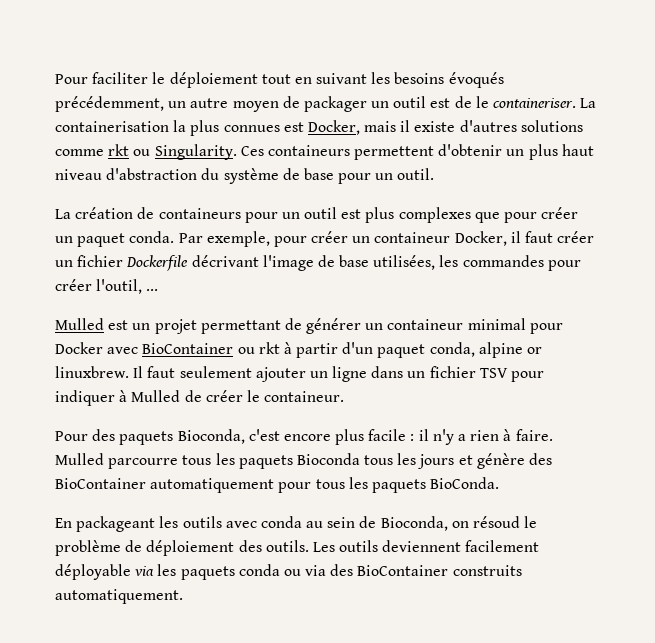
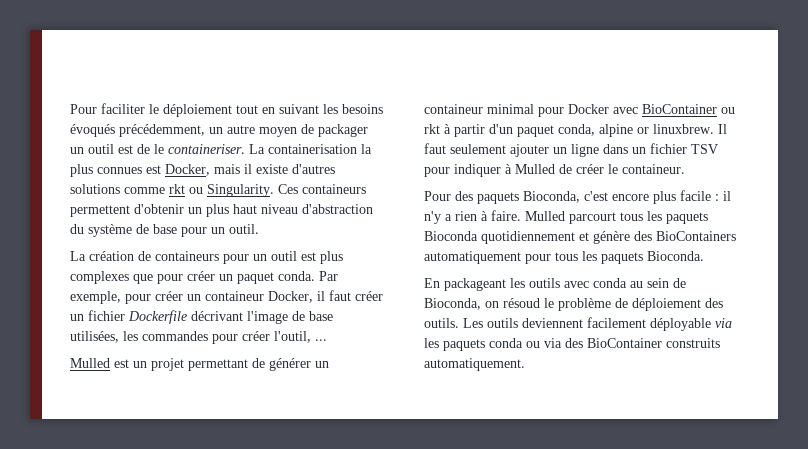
- Mulled parcourre tous les paquets Bioconda tous les jours et génère des BioContainer automatiquement pour tous les paquets BioConda.
+ Mulled parcourt tous les paquets Bioconda quotidiennement et génère des BioContainers automatiquement pour tous les paquets Bioconda.

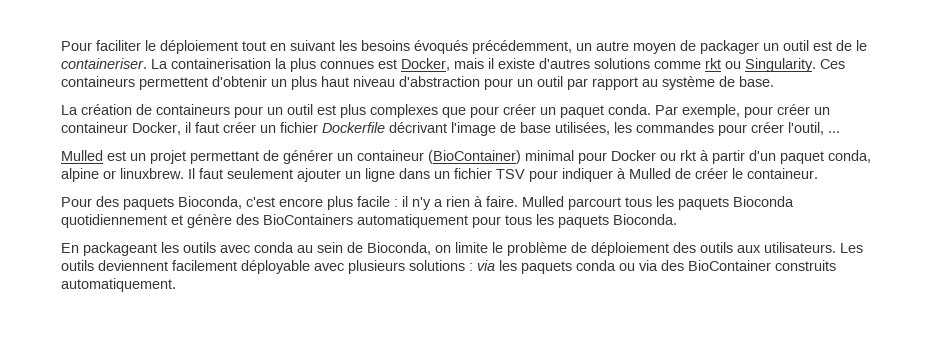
- Ces containeurs permettent d'obtenir un plus haut niveau d'abstraction du système de base pour un outil.
+ Ces containeurs permettent d'obtenir un plus haut niveau d'abstraction pour un outil par rapport au système de base.
- Mulled est un projet permettant de générer un containeur minimal pour Docker avec BioContainer ou rkt à partir d'un paquet conda, alpine or linuxbrew.
+ Mulled est un projet permettant de générer un containeur (BioContainer) minimal pour Docker ou rkt à partir d'un paquet conda, alpine or linuxbrew.
- En packageant les outils avec conda au sein de Bioconda, on résoud le problème de déploiement des outils.
+ En packageant les outils avec conda au sein de Bioconda, on limite le problème de déploiement des outils aux utilisateurs.
- Les outils deviennent facilement déployable via les paquets conda ou via des BioContainer construits automatiquement.
+ Les outils deviennent facilement déployable avec plusieurs solutions : via les paquets conda ou via des BioContainer construits automatiquement.

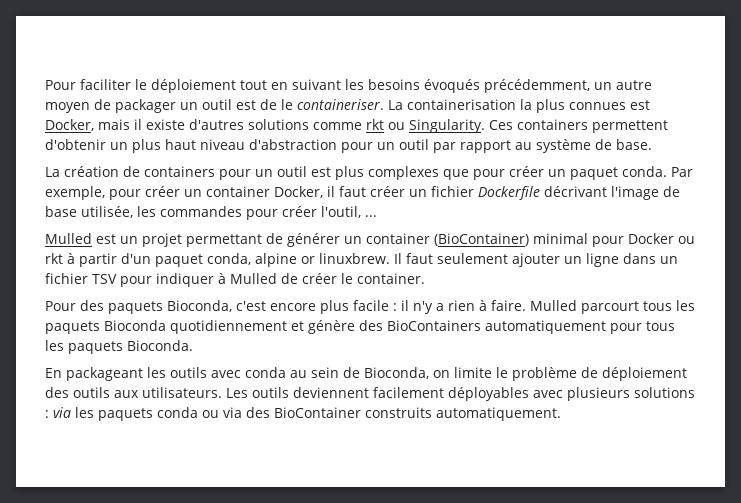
- Ces containeurs permettent d'obtenir un plus haut niveau d'abstraction pour un outil par rapport au système de base.
+ Ces containers permettent d'obtenir un plus haut niveau d'abstraction pour un outil par rapport au système de base.
- La création de containeurs pour un outil est plus complexes que pour créer un paquet conda.
+ La création de containers pour un outil est plus complexes que pour créer un paquet conda.
- Par exemple, pour créer un containeur Docker, il faut créer un fichier Dockerfile décrivant l'image de base utilisées, les commandes pour créer l'outil, ...
+ Par exemple, pour créer un container Docker, il faut créer un fichier Dockerfile décrivant l'image de base utilisée, les commandes pour créer l'outil, ...
- Mulled est un projet permettant de générer un containeur (BioContainer) minimal pour Docker ou rkt à partir d'un paquet conda, alpine or linuxbrew.
+ Mulled est un projet permettant de générer un container (BioContainer) minimal pour Docker ou rkt à partir d'un paquet conda, alpine or linuxbrew.
- Il faut seulement ajouter un ligne dans un fichier TSV pour indiquer à Mulled de créer le containeur.
+ Il faut seulement ajouter un ligne dans un fichier TSV pour indiquer à Mulled de créer le container.
- Les outils deviennent facilement déployable avec plusieurs solutions : via les paquets conda ou via des BioContainer construits automatiquement.
+ Les outils deviennent facilement déployables avec plusieurs solutions : via les paquets conda ou via des BioContainer construits automatiquement.

